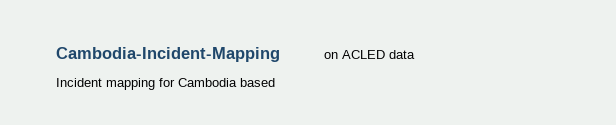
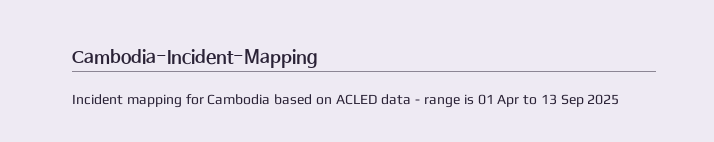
- Incident mapping for Cambodia based on ACLED data
+ Incident mapping for Cambodia based on ACLED data - range is 01 Apr to 13 Sep 2025

